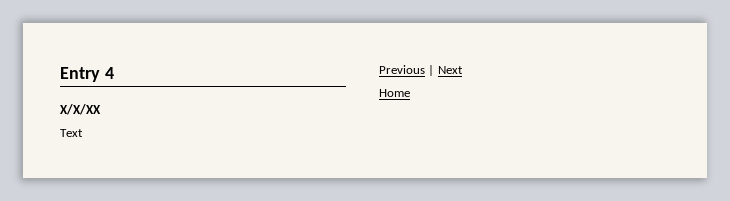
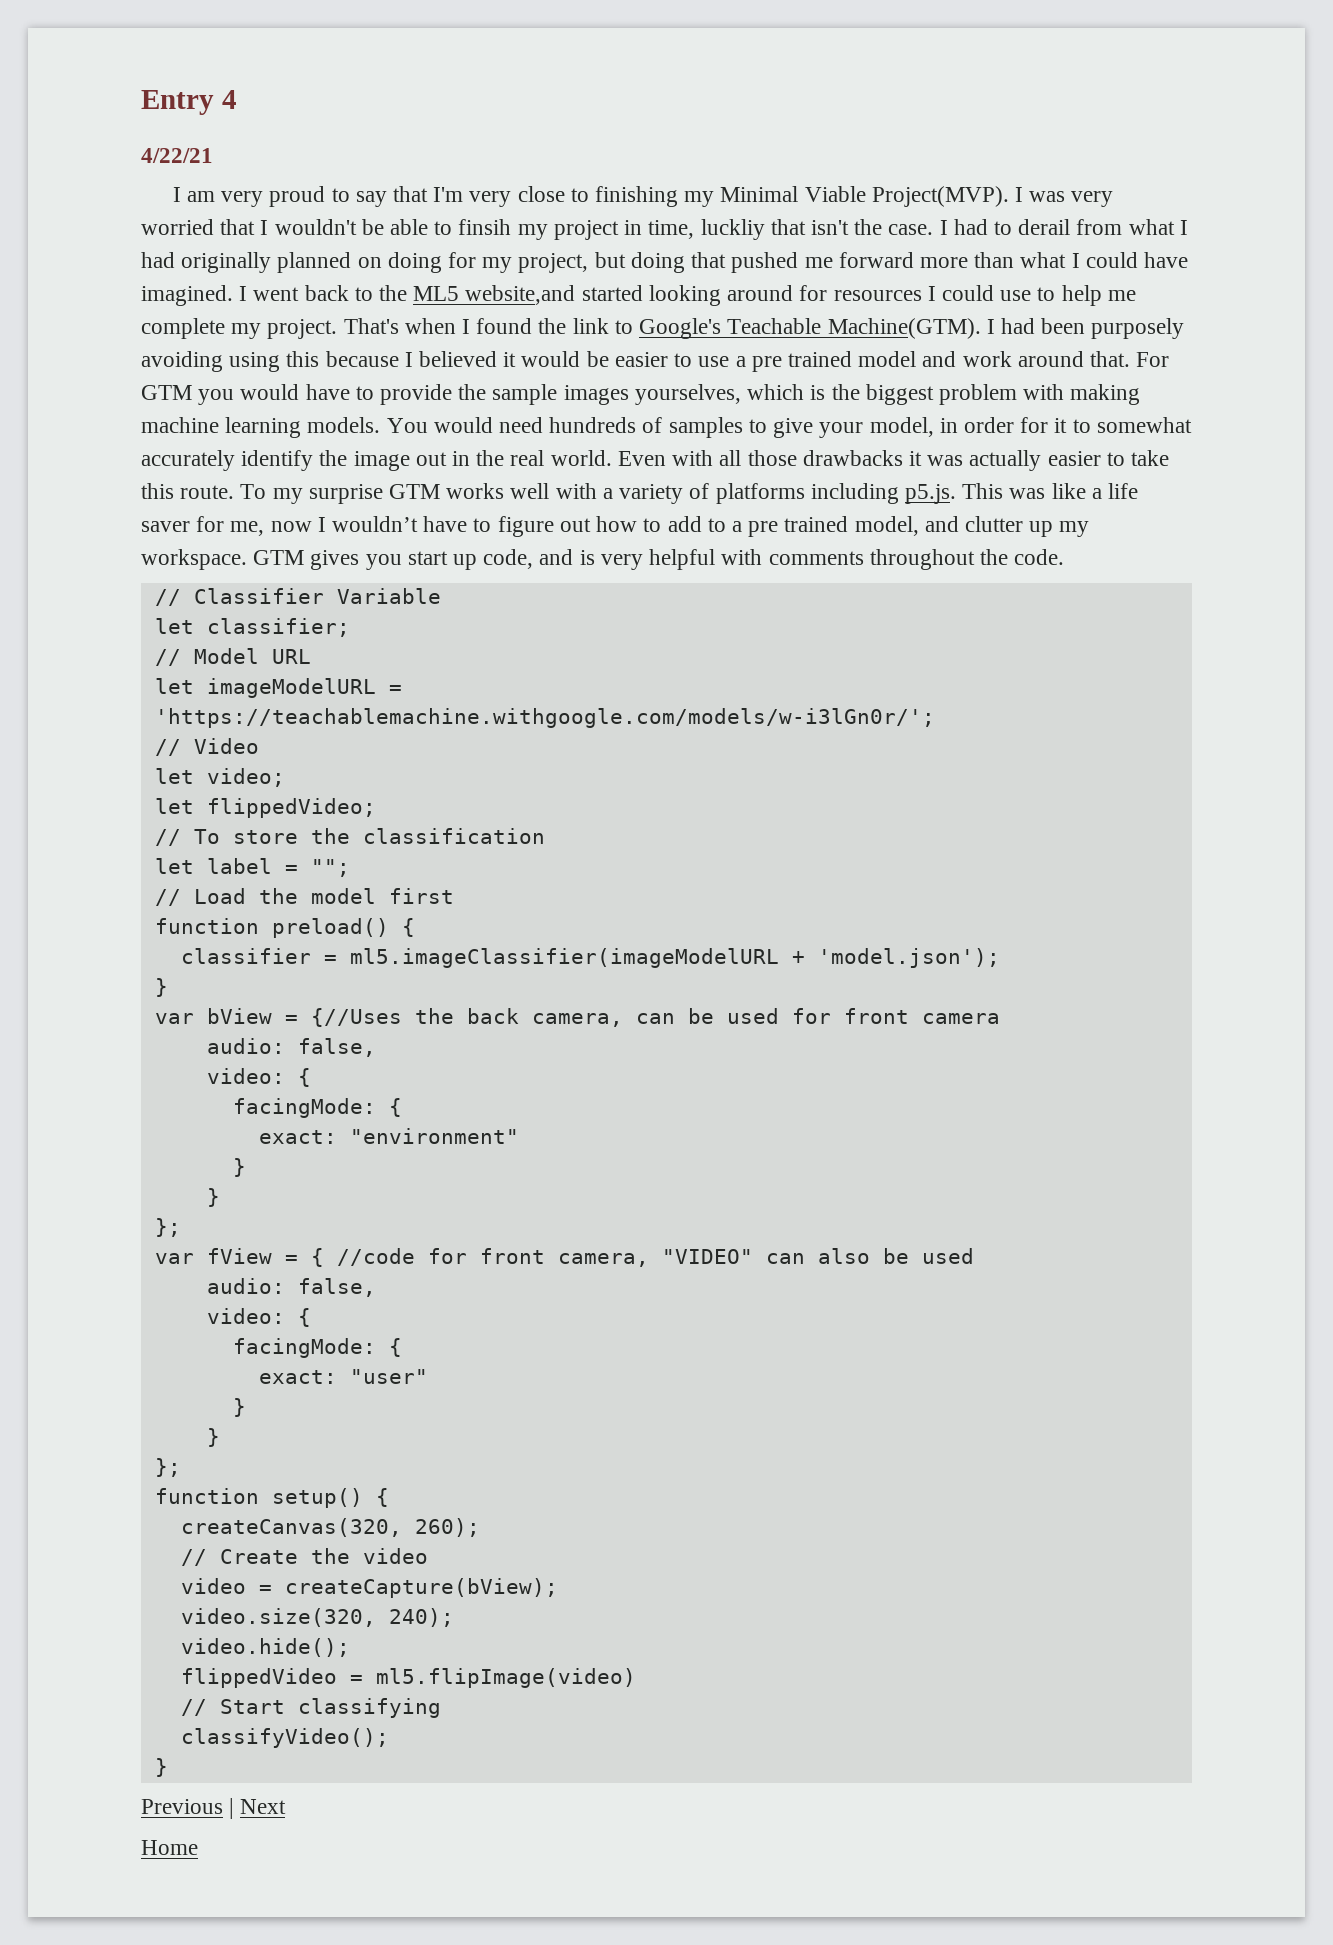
- X/X/XX
- Text
+ 4/22/21
+ I am very proud to say that I'm very close to finishing my Minimal Viable Project(MVP). I was very worried that I wouldn't be able to finsih my project in time, luckliy that isn't the case. I had to derail from what I had originally planned on doing for my project, but doing that pushed me forward more than what I could have imagined. I went back to the ML5 website,and started looking around for resources I could use to help me complete my project. That's when I found the link to Google's Teachable Machine(GTM). I had been purposely avoiding using this because I believed it would be easier to use a pre trained model and work around that. For GTM you would have to provide the sample images yourselves, which is the biggest problem with making machine learning models. You would need hundreds of samples to give your model, in order for it to somewhat accurately identify the image out in the real world. Even with all those drawbacks it was actually easier to take this route. To my surprise GTM works well with a variety of platforms including p5.js. This was like a life saver for me, now I wouldn’t have to figure out how to add to a pre trained model, and clutter up my workspace. GTM gives you start up code, and is very helpful with comments throughout the code.
+ // Classifier Variable
+ let classifier;
+ // Model URL
+ let imageModelURL = 'https://teachablemachine.withgoogle.com/models/w-i3lGn0r/';
+ // Video
+ let video;
+ let flippedVideo;
+ // To store the classification
+ let label = "";
+ // Load the model first
+ function preload() {
+ classifier = ml5.imageClassifier(imageModelURL + 'model.json');
+ }
+ var bView = {//Uses the back camera, can be used for front camera
+ audio: false,
+ video: {
+ facingMode: {
+ exact: "environment"
+ }
+ }
+ };
+ var fView = { //code for front camera, "VIDEO" can also be used
+ audio: false,
+ video: {
+ facingMode: {
+ exact: "user"
+ }
+ }
+ };
+ function setup() {
+ createCanvas(320, 260);
+ // Create the video
+ video = createCapture(bView);
+ video.size(320, 240);
+ video.hide();
+ flippedVideo = ml5.flipImage(video)
+ // Start classifying
+ classifyVideo();
+ }

